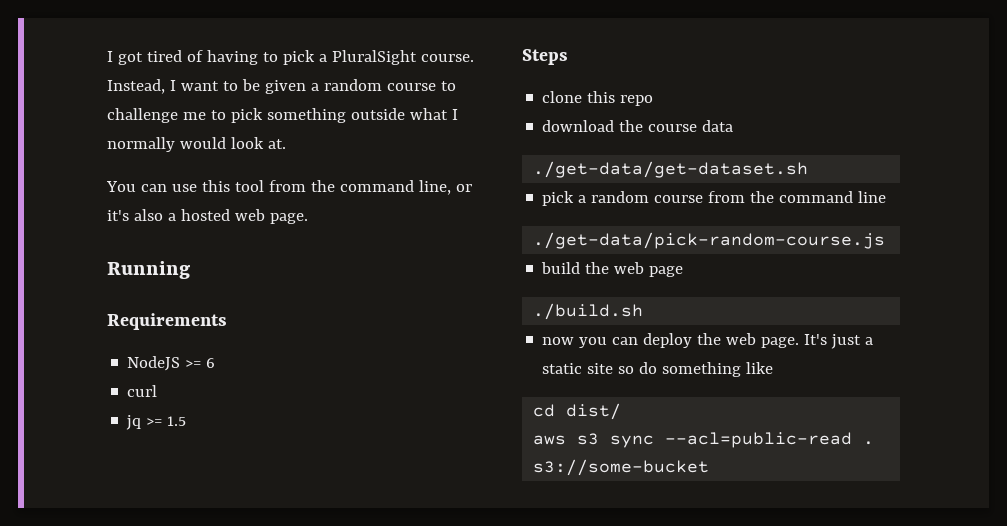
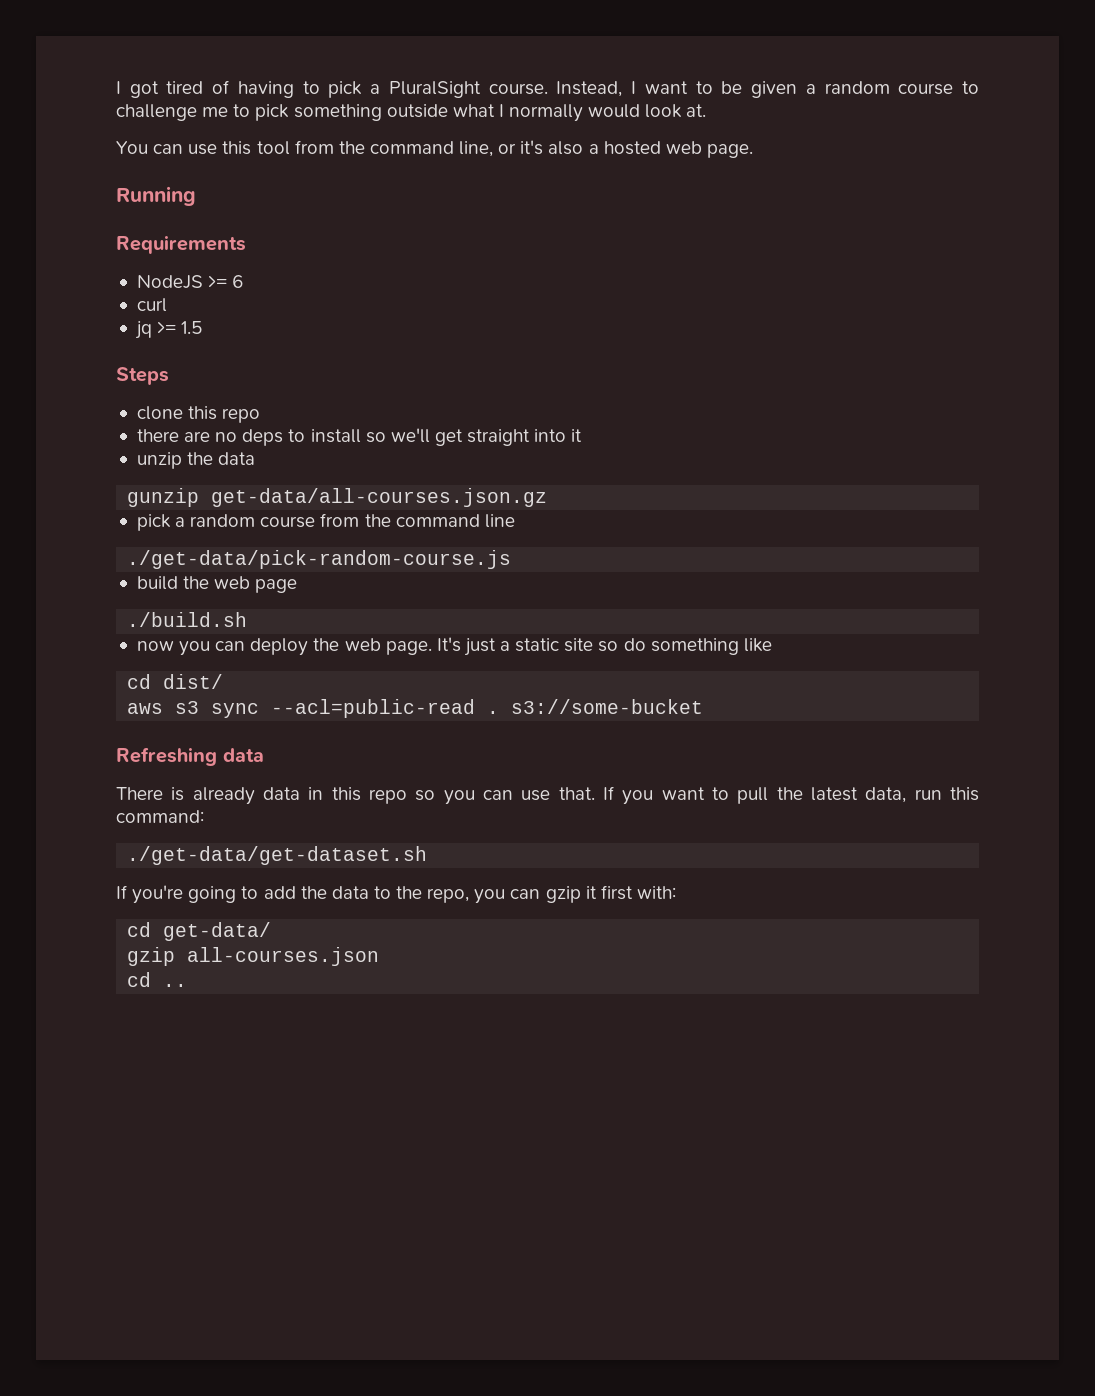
- download the course data
- ./get-data/get-dataset.sh
+ there are no deps to install so we'll get straight into it
+ unzip the data
+ gunzip get-data/all-courses.json.gz
+ Refreshing data
+ There is already data in this repo so you can use that. If you want to pull the latest data, run this command:
+ ./get-data/get-dataset.sh
+ If you're going to add the data to the repo, you can gzip it first with:
+ cd get-data/
+ gzip all-courses.json
+ cd ..

